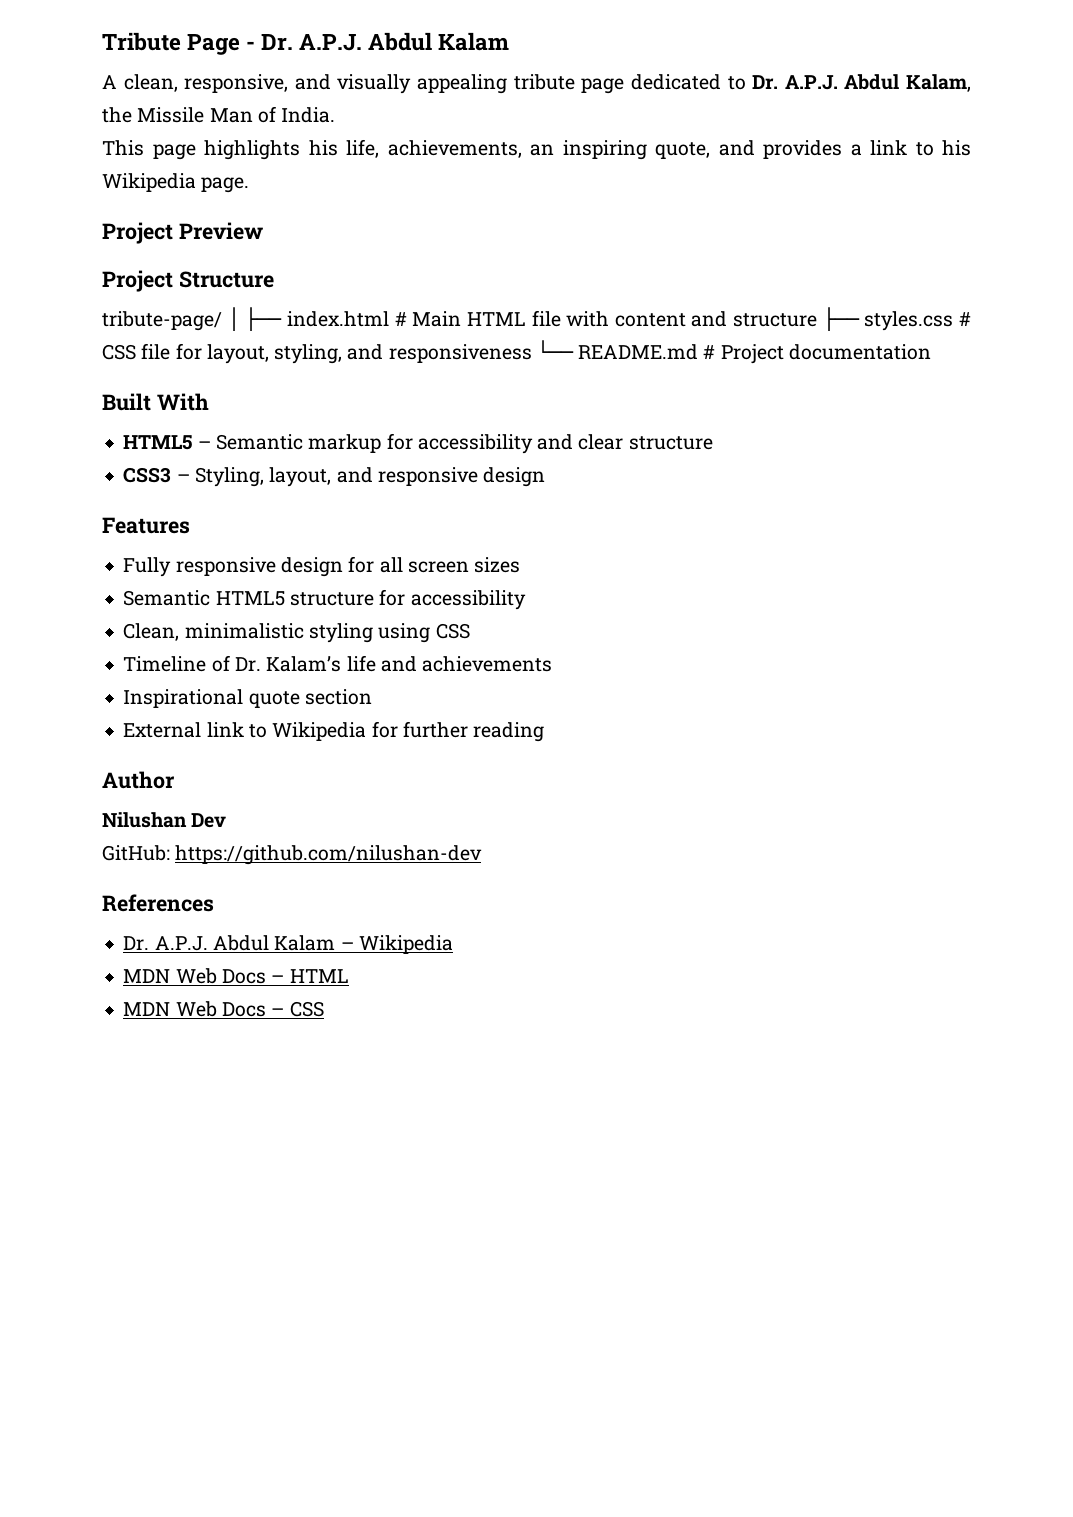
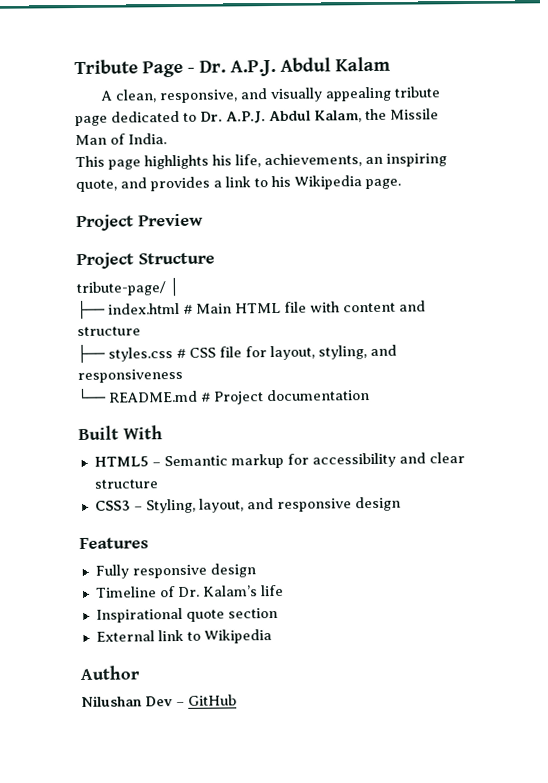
- tribute-page/ │ ├── index.html # Main HTML file with content and structure ├── styles.css # CSS file for layout, styling, and responsiveness └── README.md # Project documentation
+ tribute-page/ │
+ ├── index.html # Main HTML file with content and structure
+ ├── styles.css # CSS file for layout, styling, and responsiveness
+ └── README.md # Project documentation
- Fully responsive design for all screen sizes
- Semantic HTML5 structure for accessibility
- Clean, minimalistic styling using CSS
+ Fully responsive design
- Timeline of Dr. Kalam’s life and achievements
+ Timeline of Dr. Kalam’s life
- External link to Wikipedia for further reading
+ External link to Wikipedia
- Nilushan Dev
- GitHub: https://github.com/nilushan-dev
- References
- Dr. A.P.J. Abdul Kalam – Wikipedia
- MDN Web Docs – HTML
- MDN Web Docs – CSS
+ Nilushan Dev – GitHub

